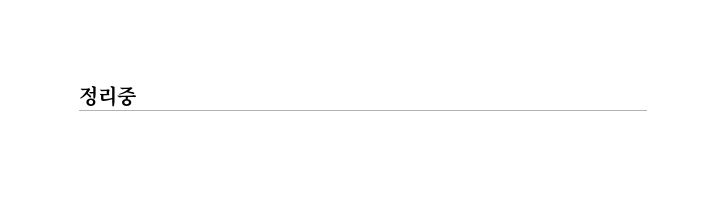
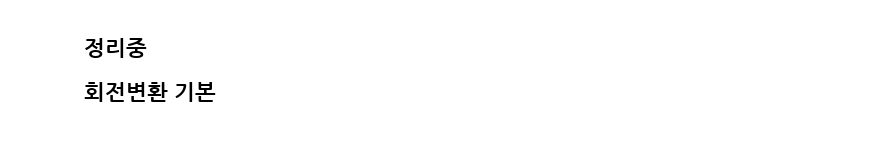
+ 회전변환 기본

